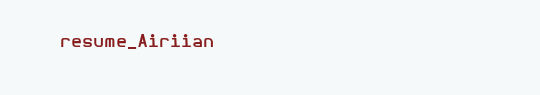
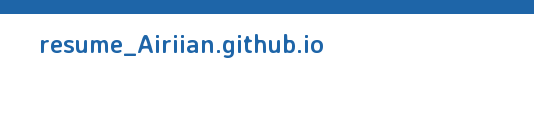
- resume_Airiian
+ resume_Airiian.github.io

